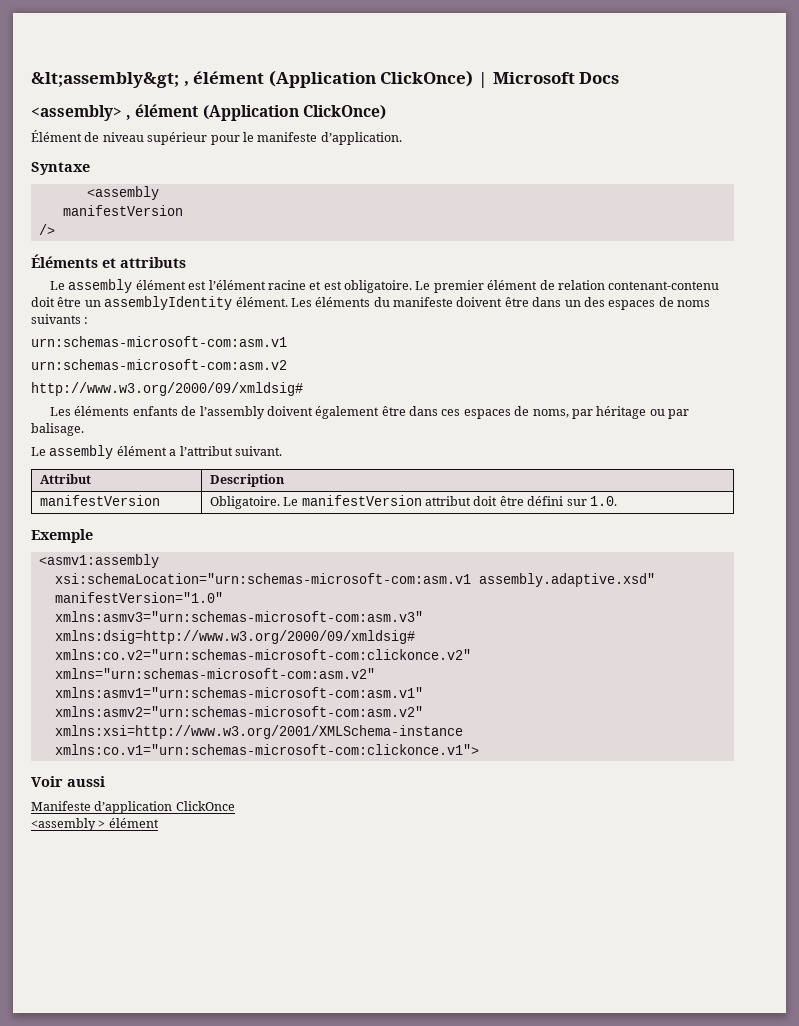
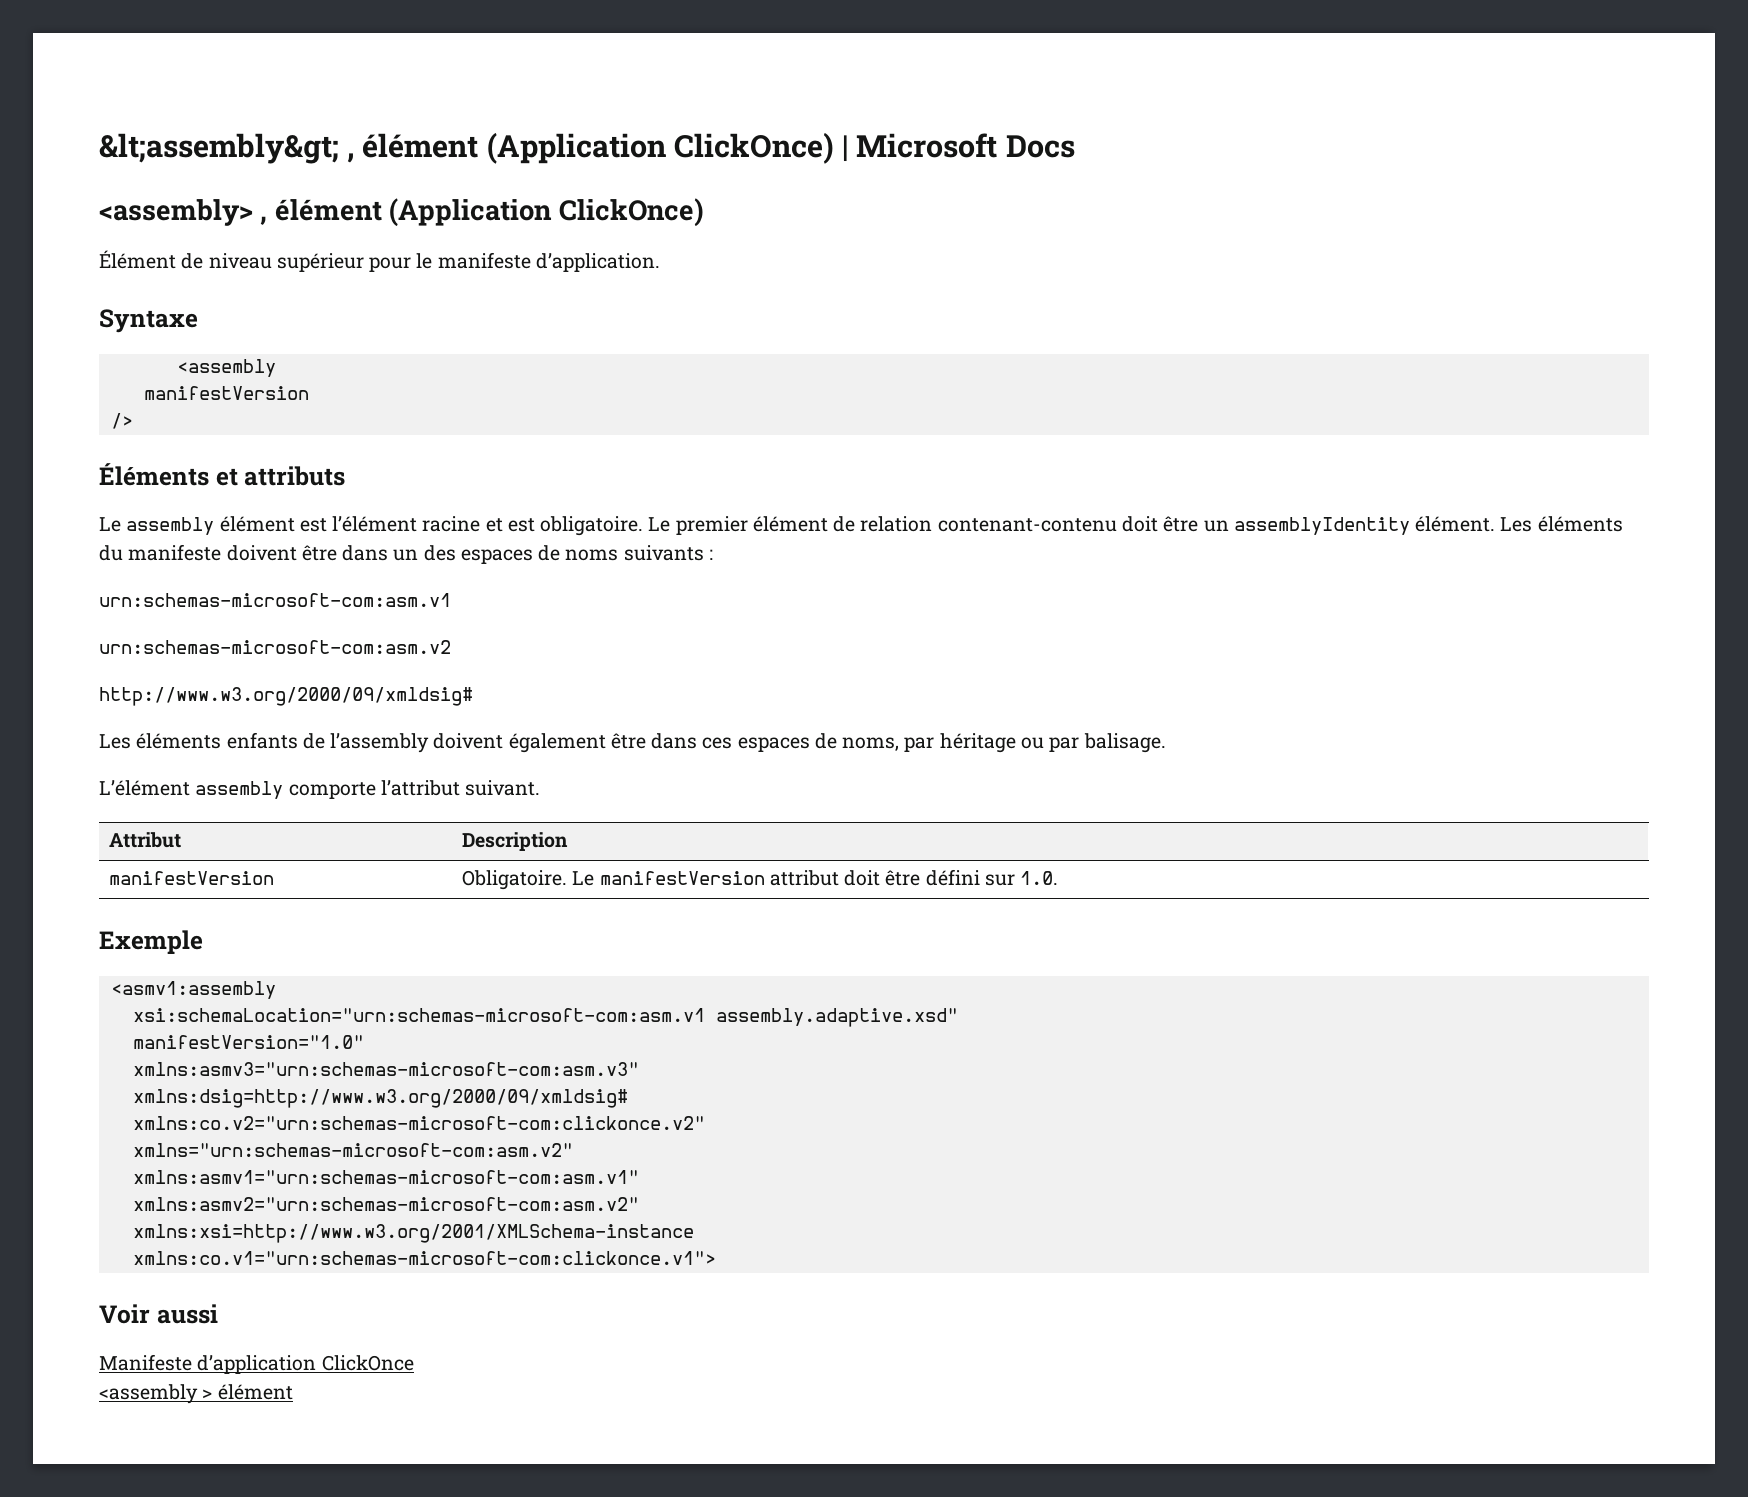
- Le assembly élément a l’attribut suivant.
+ L’élément assembly comporte l’attribut suivant.

